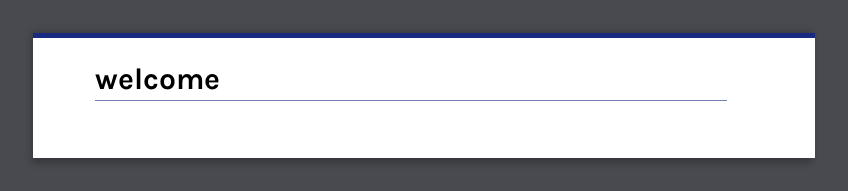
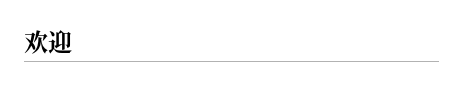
- welcome
+ 欢迎

